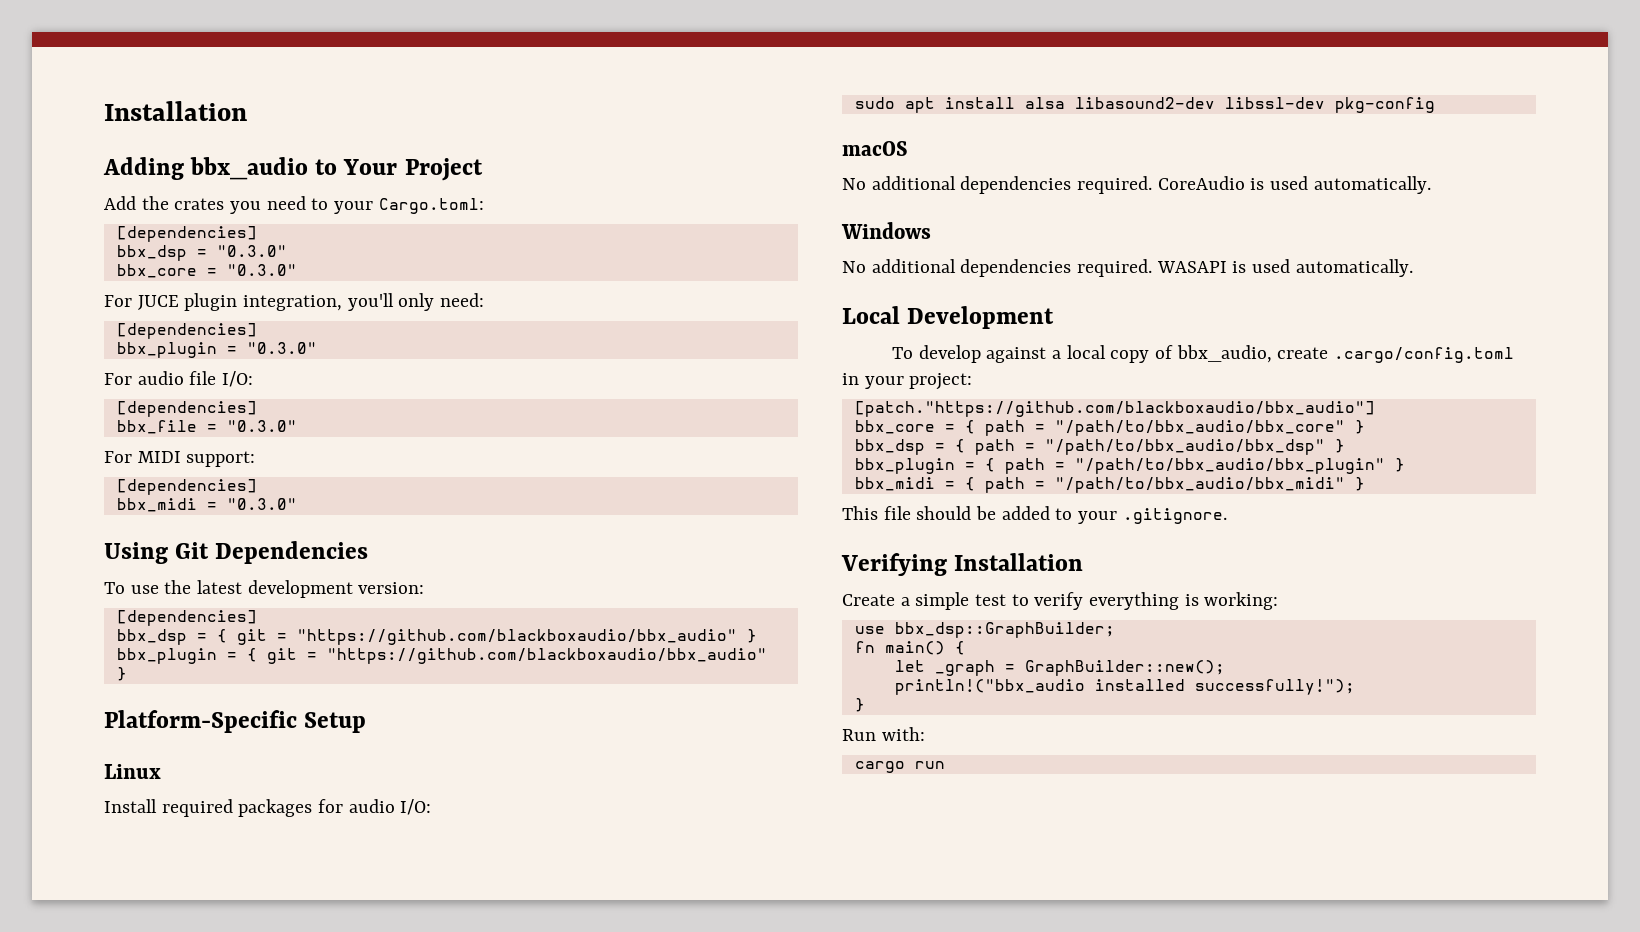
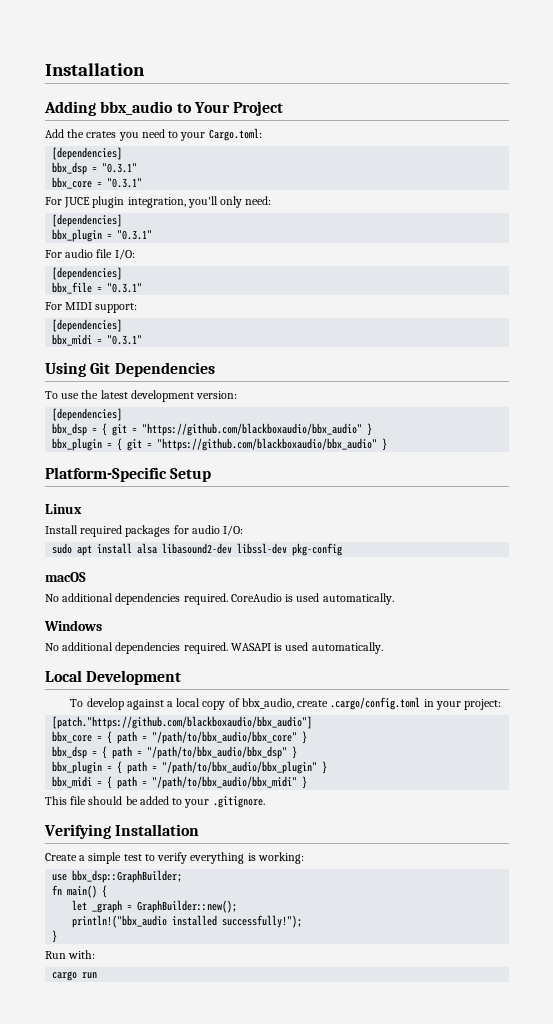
- bbx_dsp = "0.3.0"
- bbx_core = "0.3.0"
+ bbx_dsp = "0.3.1"
+ bbx_core = "0.3.1"
- bbx_plugin = "0.3.0"
+ bbx_plugin = "0.3.1"
- bbx_file = "0.3.0"
+ bbx_file = "0.3.1"
- bbx_midi = "0.3.0"
+ bbx_midi = "0.3.1"

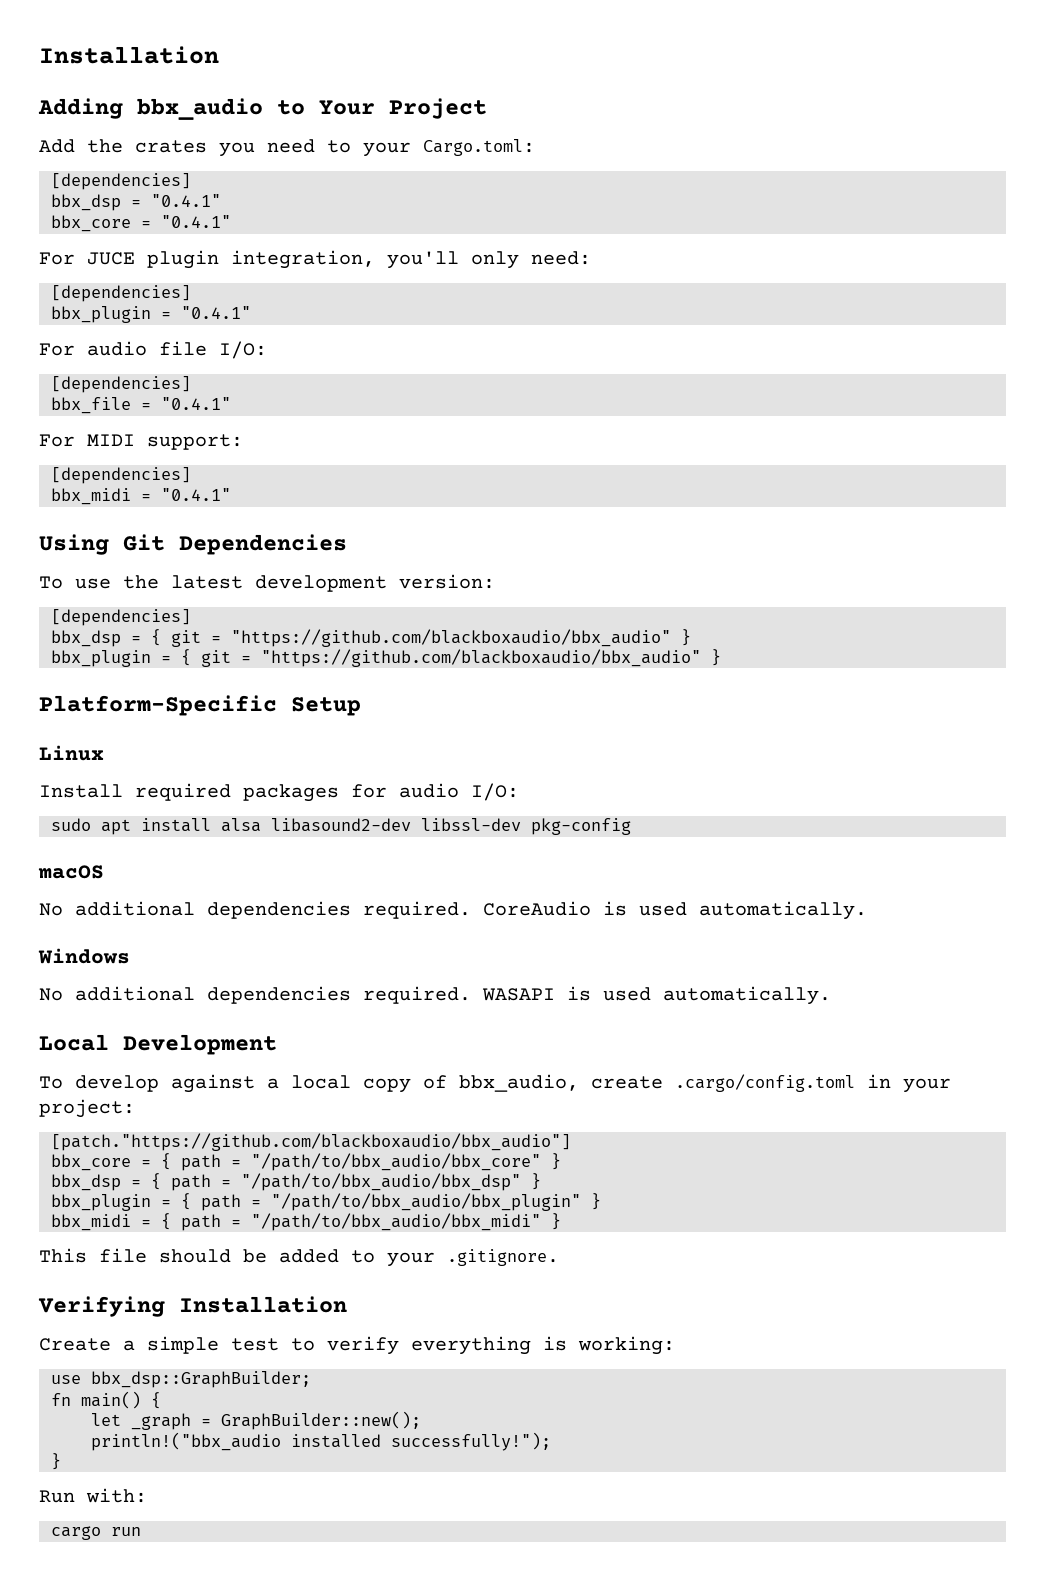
- bbx_dsp = "0.3.1"
- bbx_core = "0.3.1"
+ bbx_dsp = "0.4.1"
+ bbx_core = "0.4.1"
- bbx_plugin = "0.3.1"
+ bbx_plugin = "0.4.1"
- bbx_file = "0.3.1"
+ bbx_file = "0.4.1"
- bbx_midi = "0.3.1"
+ bbx_midi = "0.4.1"

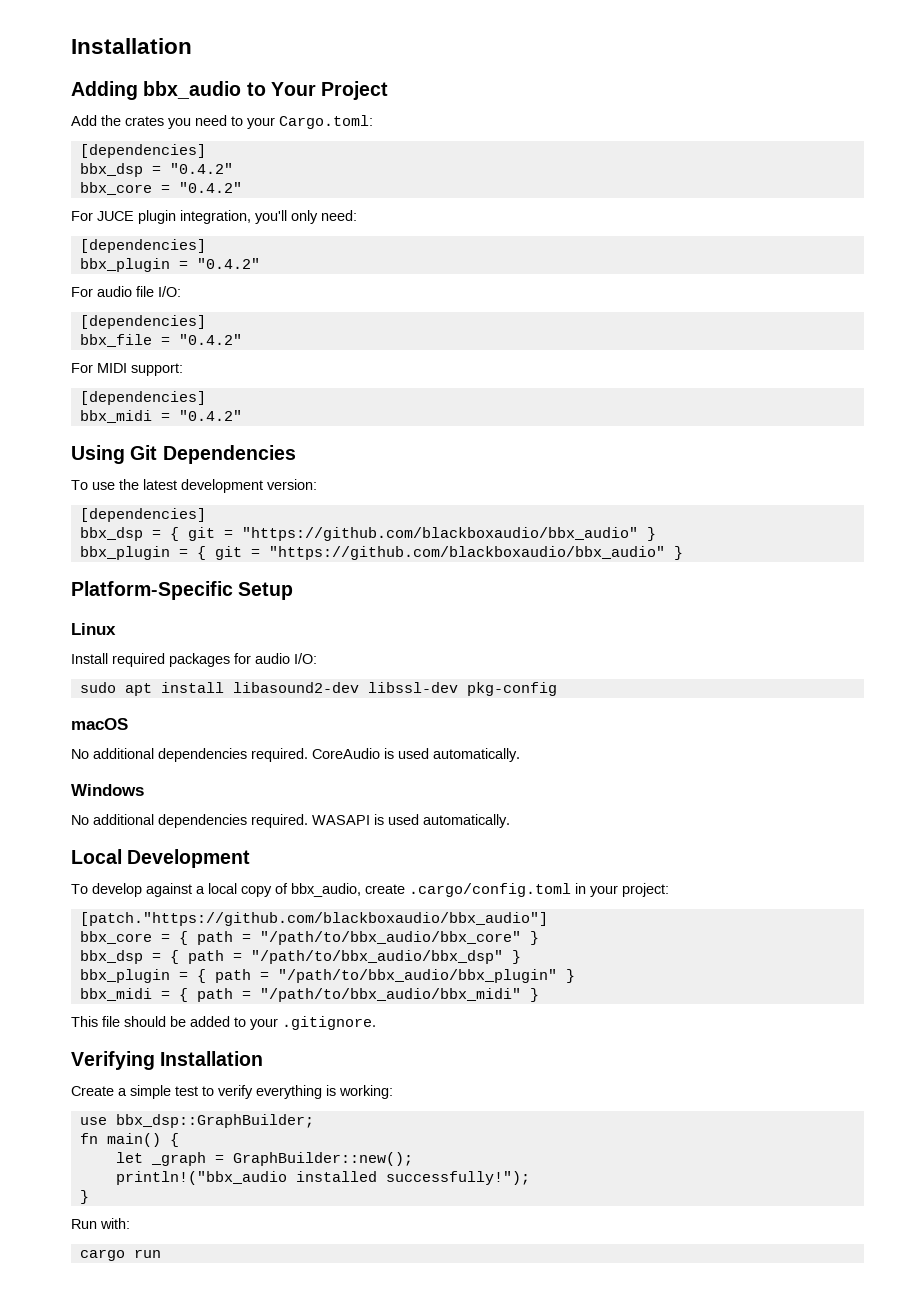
- bbx_dsp = "0.4.1"
- bbx_core = "0.4.1"
+ bbx_dsp = "0.4.2"
+ bbx_core = "0.4.2"
- bbx_plugin = "0.4.1"
+ bbx_plugin = "0.4.2"
- bbx_file = "0.4.1"
+ bbx_file = "0.4.2"
- bbx_midi = "0.4.1"
+ bbx_midi = "0.4.2"
- sudo apt install alsa libasound2-dev libssl-dev pkg-config
+ sudo apt install libasound2-dev libssl-dev pkg-config

